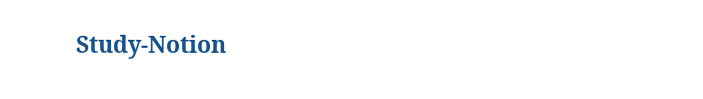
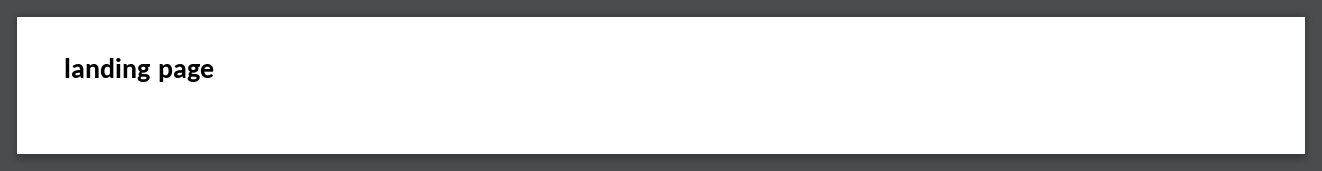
- Study-Notion
+ landing page

